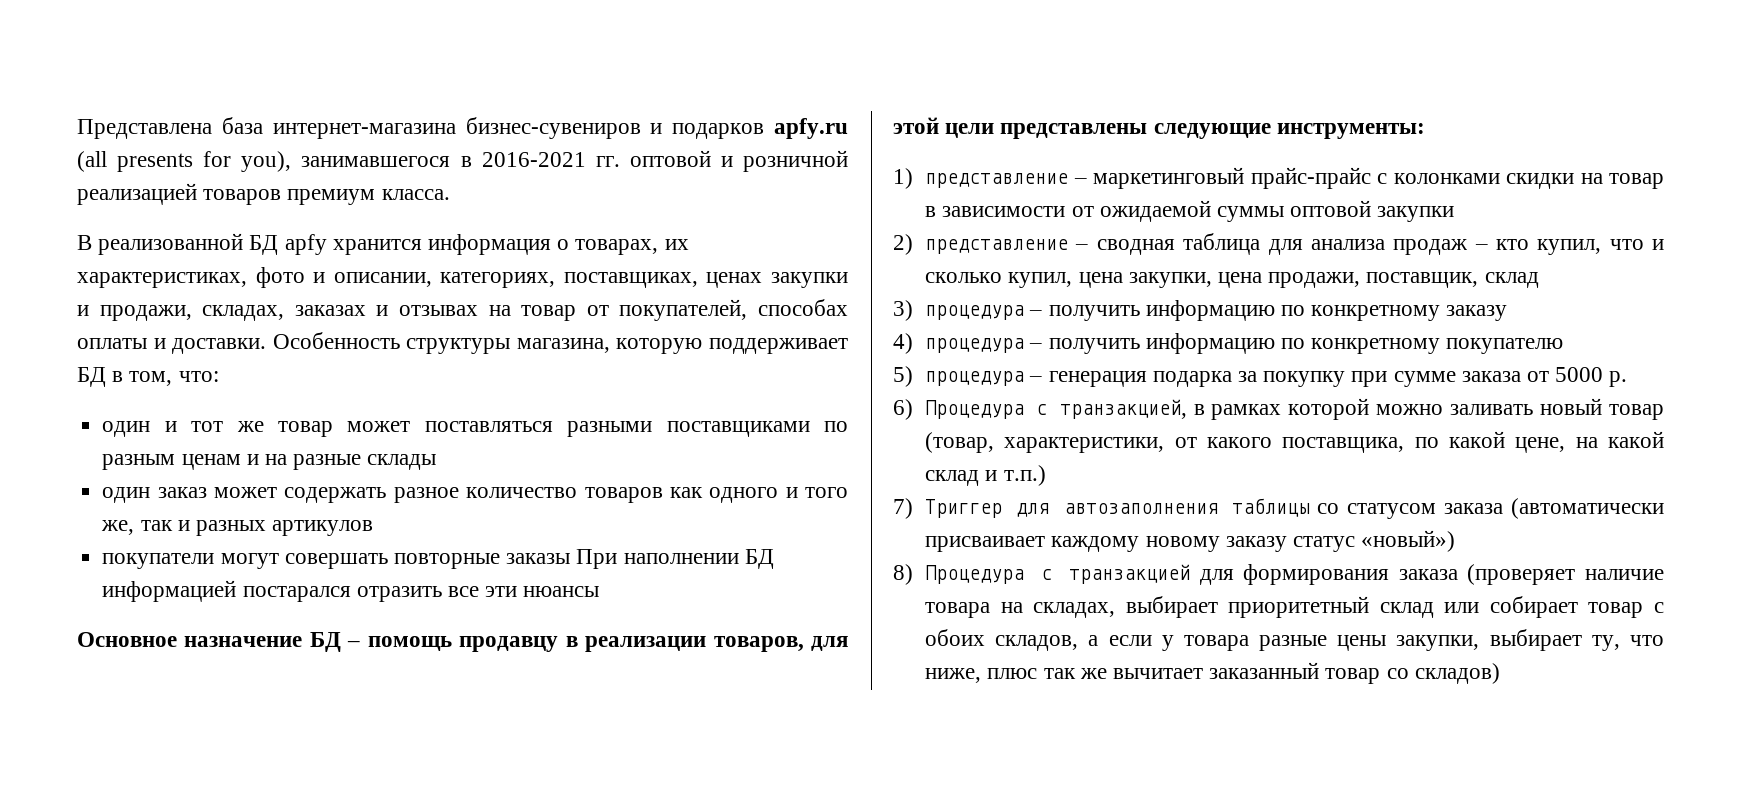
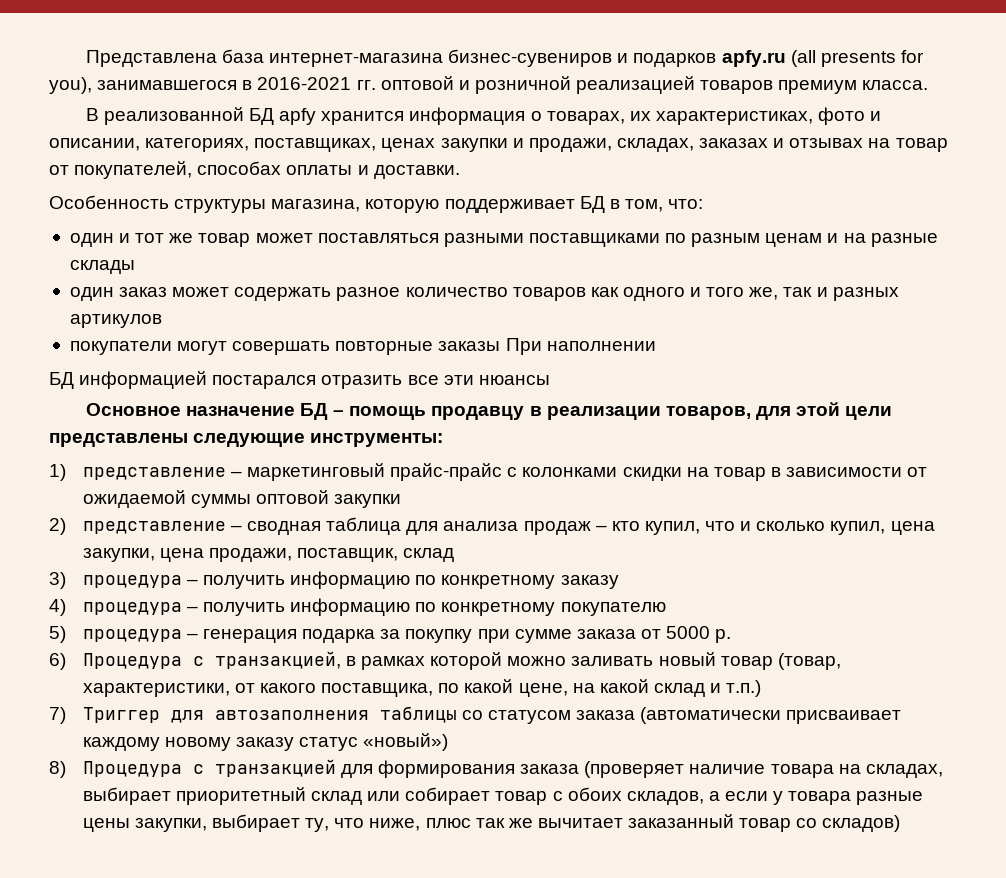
- В реализованной БД apfy хранится информация о товарах, их характеристиках, фото и описании, категориях, поставщиках, ценах закупки и продажи, складах, заказах и отзывах на товар от покупателей, способах оплаты и доставки. Особенность структуры магазина, которую поддерживает БД в том, что:
+ В реализованной БД apfy хранится информация о товарах, их характеристиках, фото и описании, категориях, поставщиках, ценах закупки и продажи, складах, заказах и отзывах на товар от покупателей, способах оплаты и доставки.
+ Особенность структуры магазина, которую поддерживает БД в том, что:
- покупатели могут совершать повторные заказы При наполнении БД информацией постарался отразить все эти нюансы
+ покупатели могут совершать повторные заказы При наполнении
+ БД информацией постарался отразить все эти нюансы

